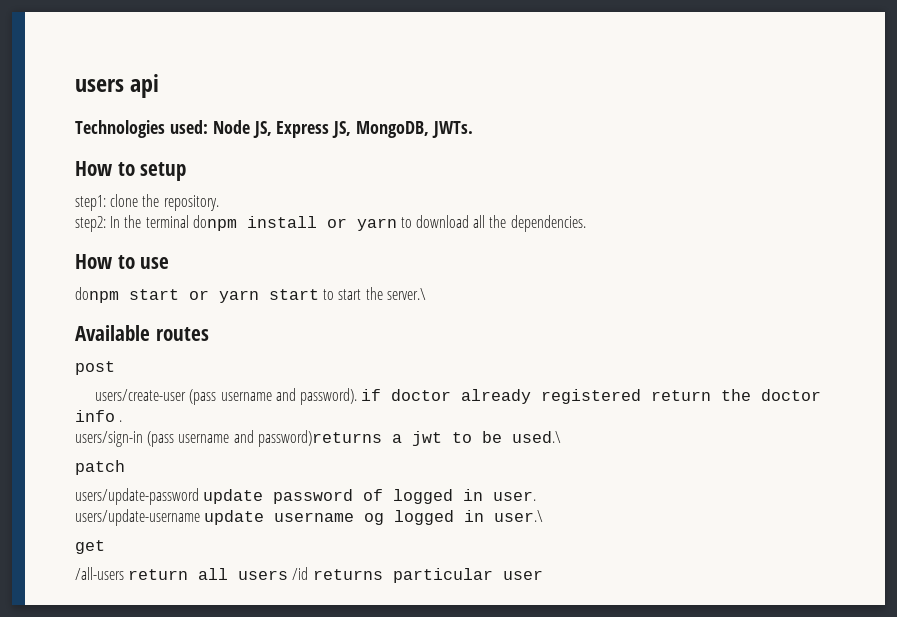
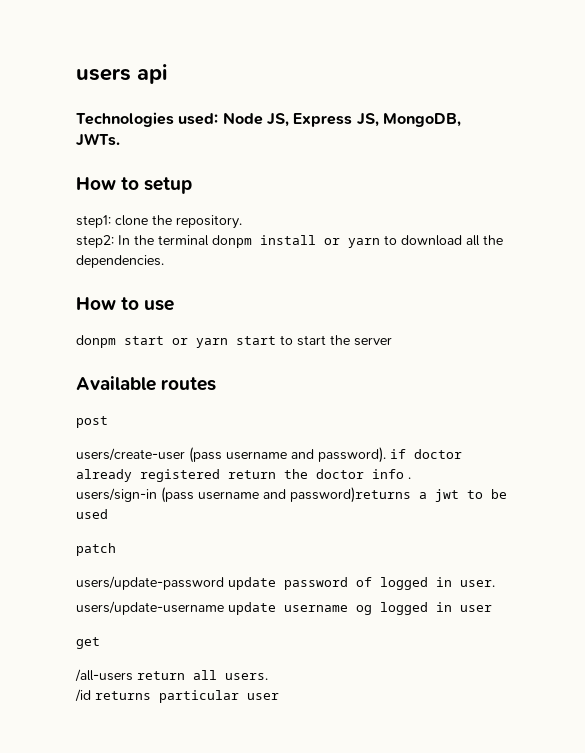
- donpm start or yarn start to start the server.\
+ donpm start or yarn start to start the server
- users/sign-in (pass username and password)returns a jwt to be used.\
+ users/sign-in (pass username and password)returns a jwt to be used
- users/update-username update username og logged in user.\
+ users/update-username update username og logged in user
- /all-users return all users /id returns particular user
+ /all-users return all users.
+ /id returns particular user

